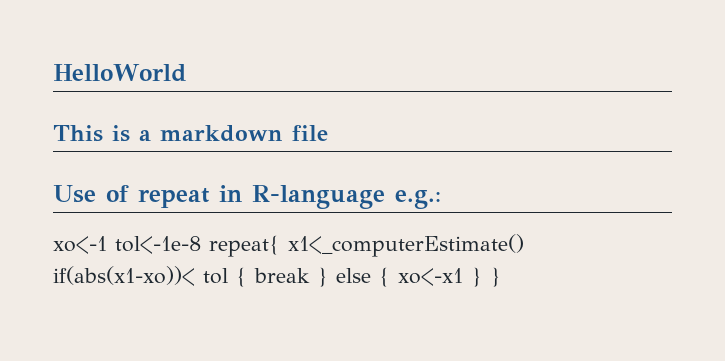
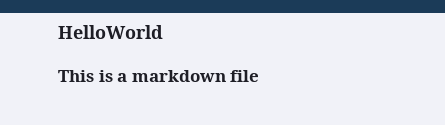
- Use of repeat in R-language e.g.:
- xo<-1 tol<-1e-8 repeat{ x1<_computerEstimate() if(abs(x1-xo))< tol { break } else { xo<-x1 } }

